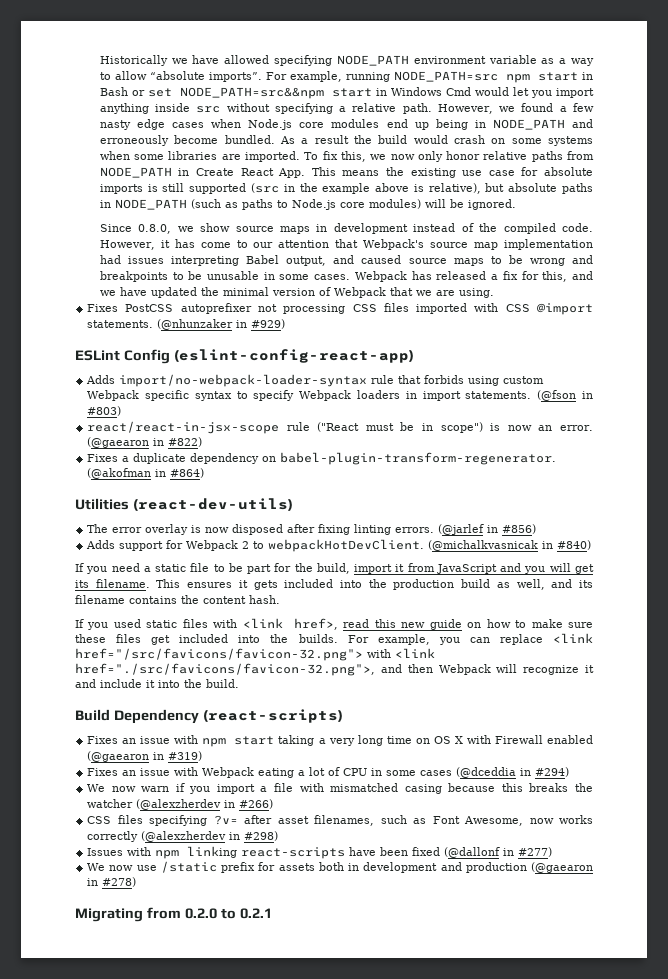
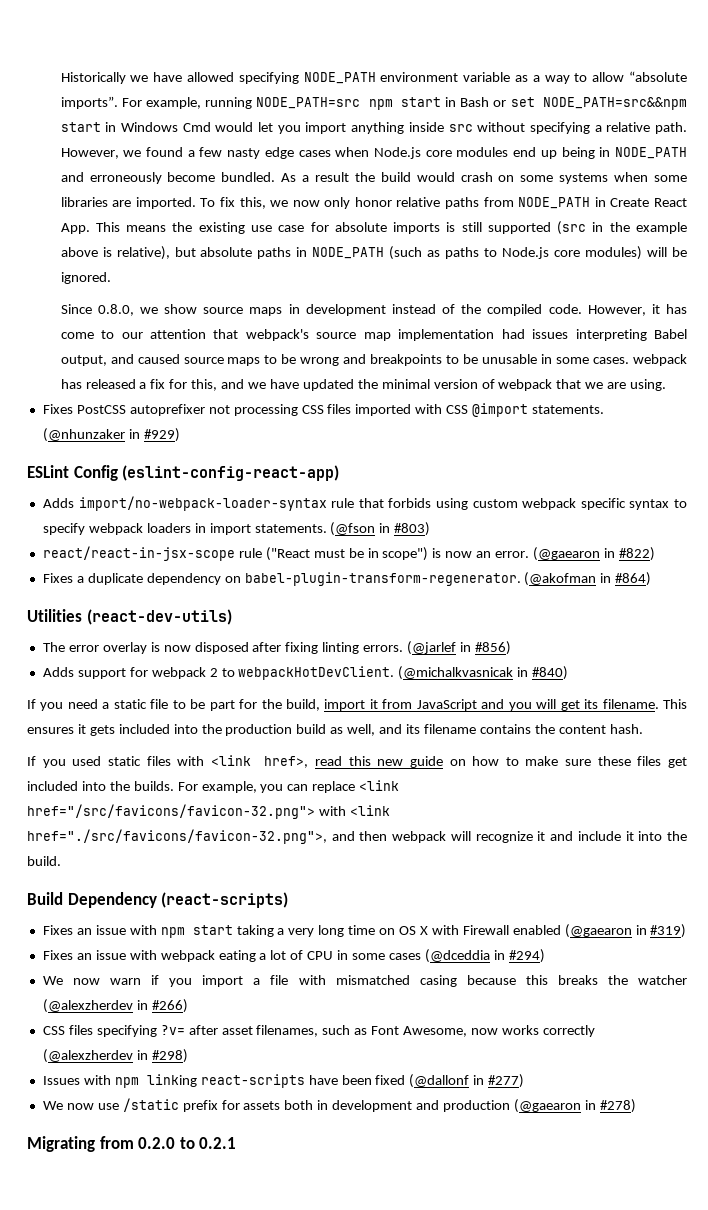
- However, it has come to our attention that Webpack's source map implementation had issues interpreting Babel output, and caused source maps to be wrong and breakpoints to be unusable in some cases. Webpack has released a fix for this, and we have updated the minimal version of Webpack that we are using.
+ However, it has come to our attention that webpack's source map implementation had issues interpreting Babel output, and caused source maps to be wrong and breakpoints to be unusable in some cases. webpack has released a fix for this, and we have updated the minimal version of webpack that we are using.
- Adds import/no-webpack-loader-syntax rule that forbids using custom Webpack specific syntax to specify Webpack loaders in import statements.
+ Adds import/no-webpack-loader-syntax rule that forbids using custom webpack specific syntax to specify webpack loaders in import statements.
- Adds support for Webpack 2 to webpackHotDevClient.
+ Adds support for webpack 2 to webpackHotDevClient.
- For example, you can replace <link href="/src/favicons/favicon-32.png"> with <link href="./src/favicons/favicon-32.png">, and then Webpack will recognize it and include it into the build.
+ For example, you can replace <link href="/src/favicons/favicon-32.png"> with <link href="./src/favicons/favicon-32.png">, and then webpack will recognize it and include it into the build.
- Fixes an issue with Webpack eating a lot of CPU in some cases (@dceddia in #294)
+ Fixes an issue with webpack eating a lot of CPU in some cases (@dceddia in #294)

